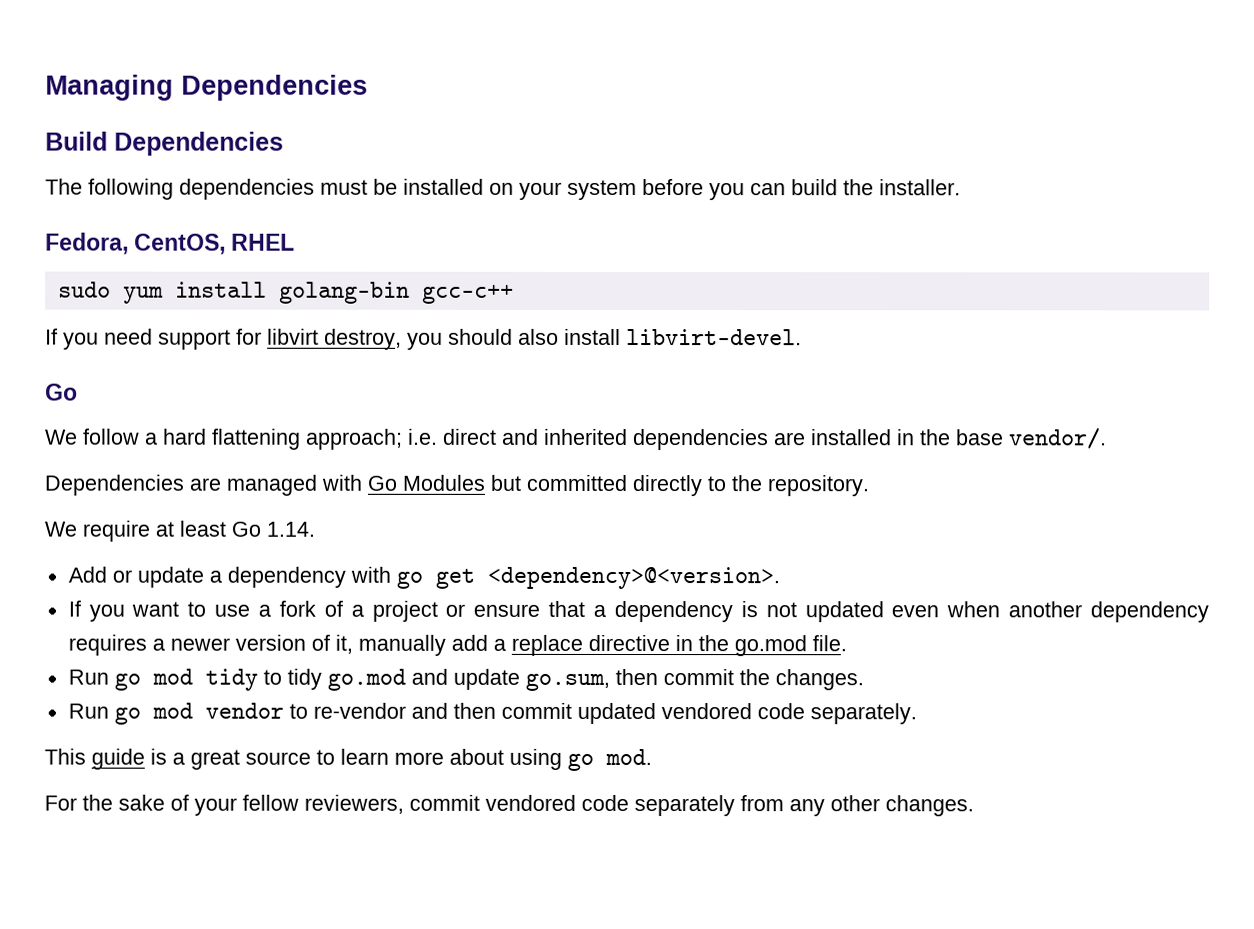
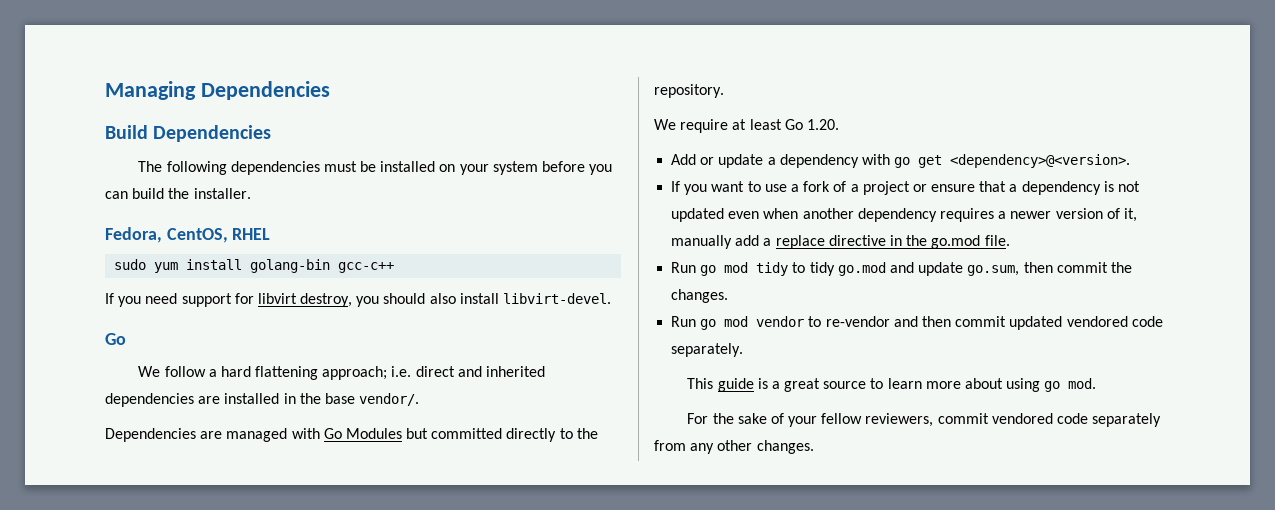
- We require at least Go 1.14.
+ We require at least Go 1.20.

